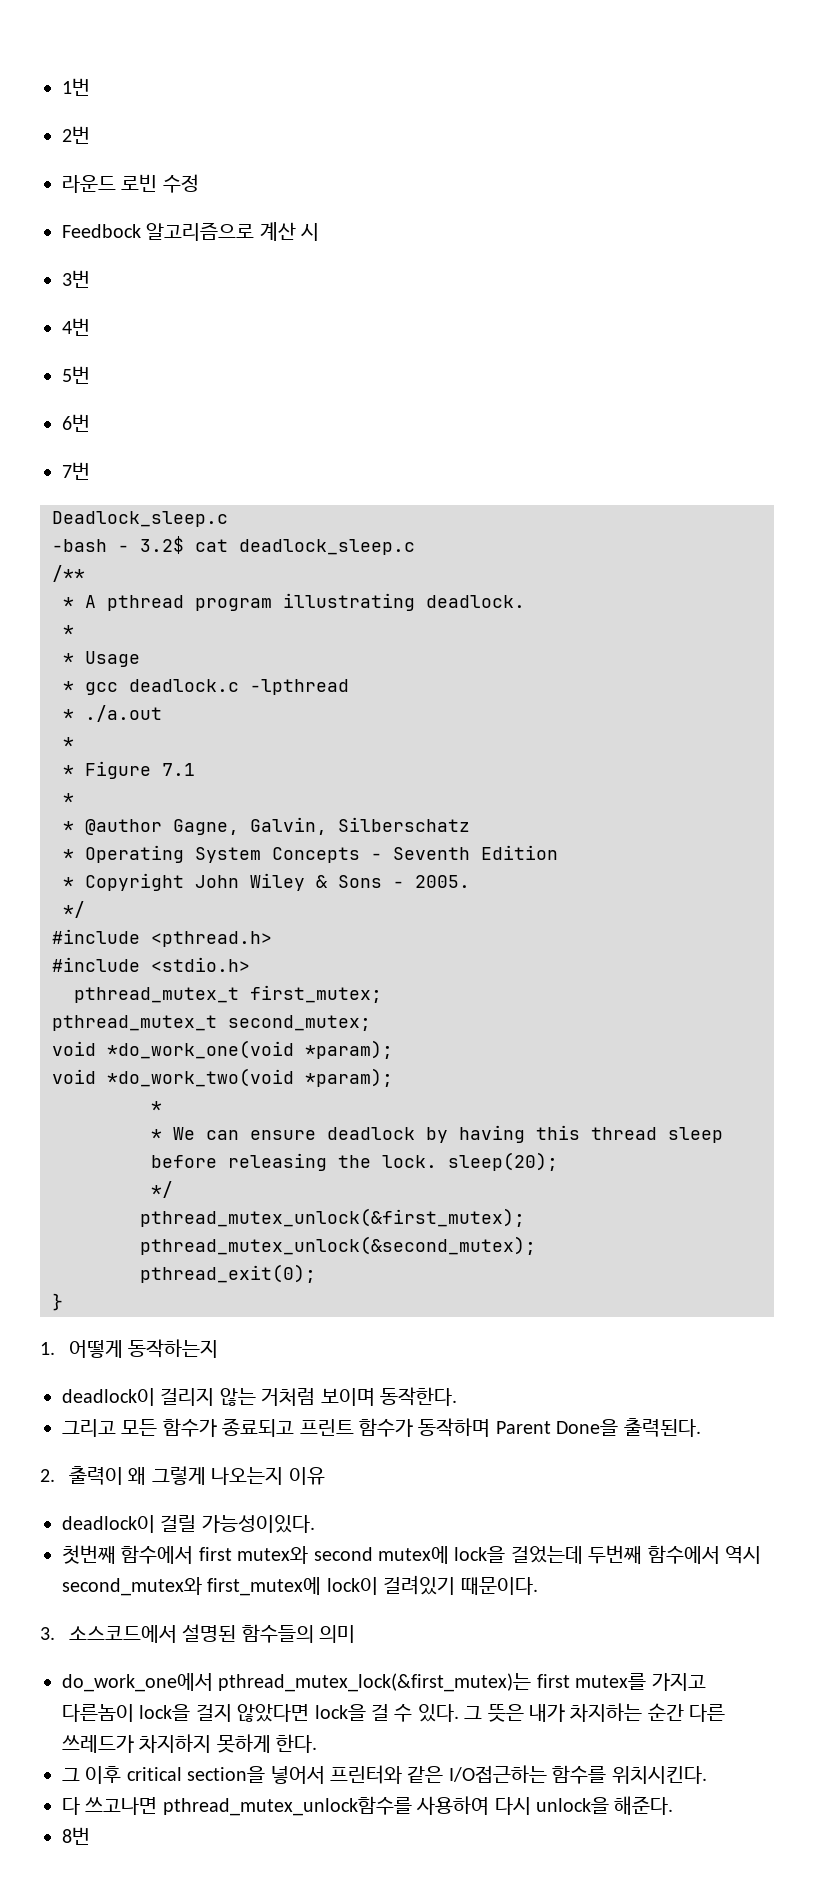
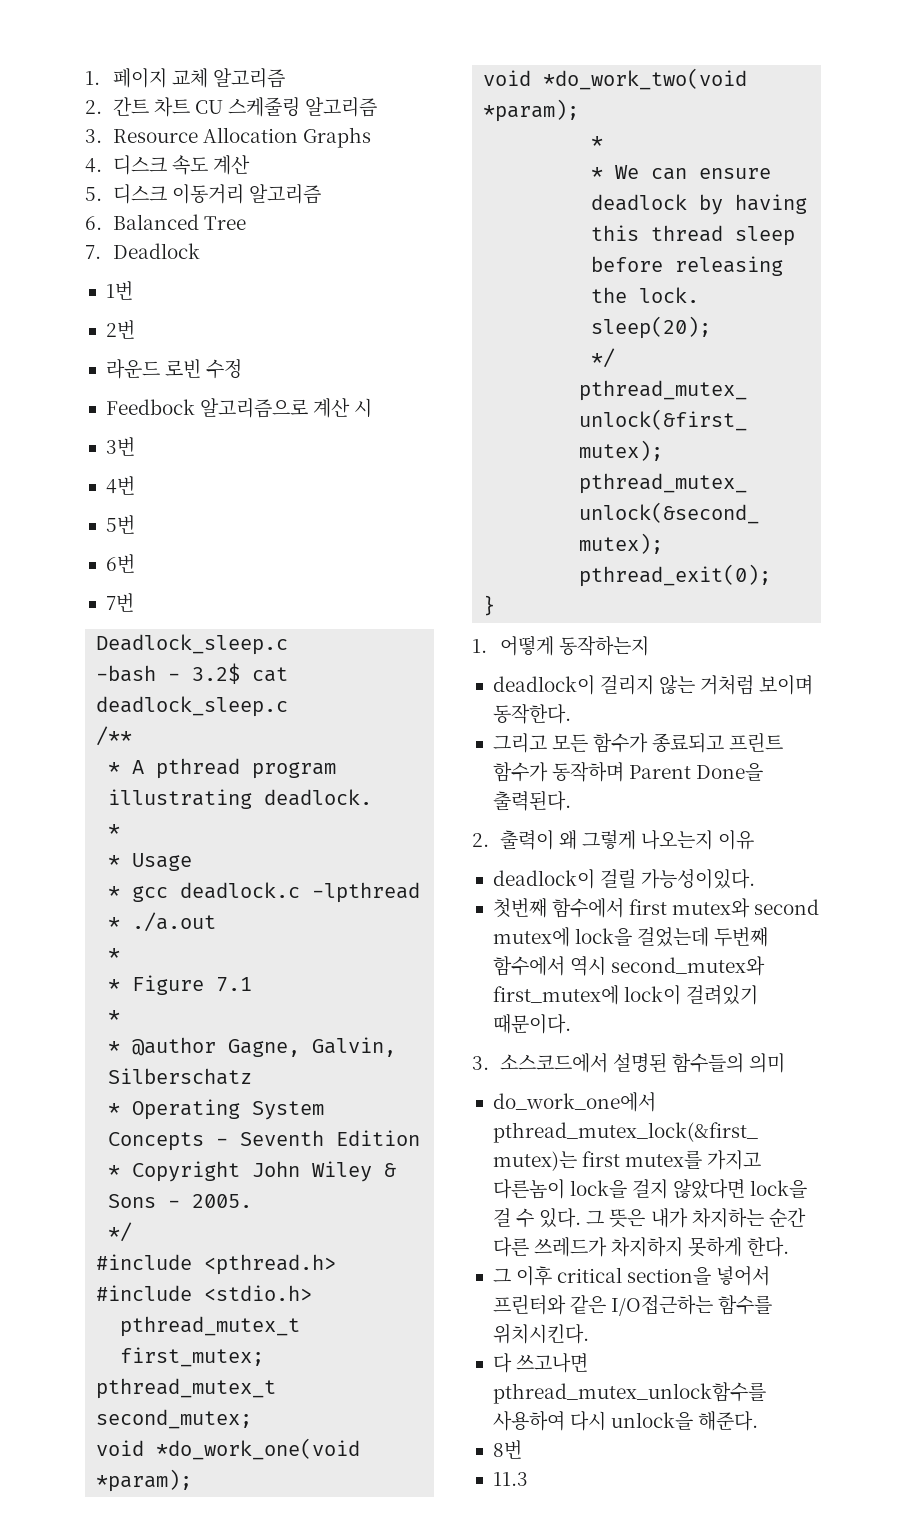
+ 1. 페이지 교체 알고리즘
+ 2. 간트 차트 CU 스케줄링 알고리즘
+ 3. Resource Allocation Graphs
+ 4. 디스크 속도 계산
+ 5. 디스크 이동거리 알고리즘
+ 6. Balanced Tree
+ 7. Deadlock
+ 11.3

